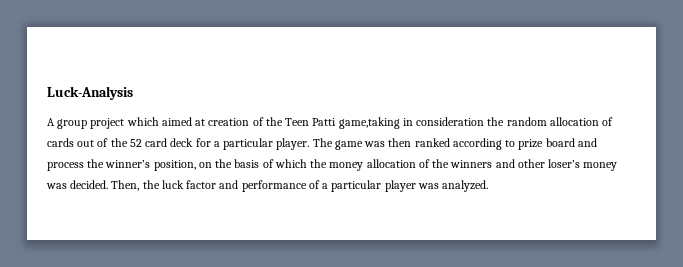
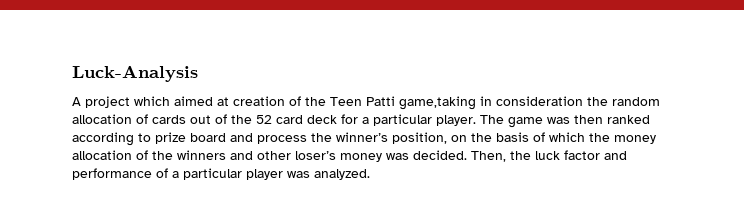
- A group project which aimed at creation of the Teen Patti game,taking in consideration the random allocation of cards out of the 52 card deck for a particular player.
+ A project which aimed at creation of the Teen Patti game,taking in consideration the random allocation of cards out of the 52 card deck for a particular player.

